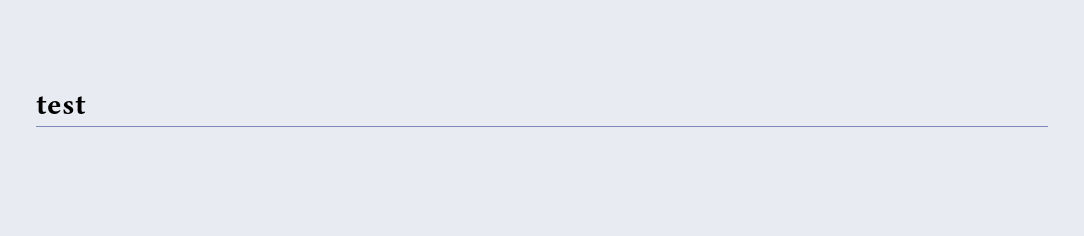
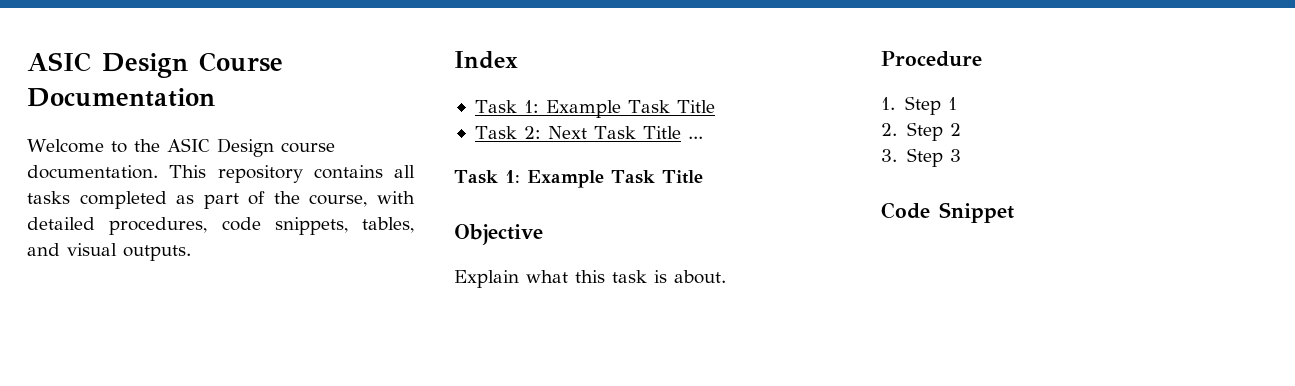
- test
+ ASIC Design Course Documentation
+ Welcome to the ASIC Design course documentation. This repository contains all tasks completed as part of the course, with detailed procedures, code snippets, tables, and visual outputs.
+ Index
+ Task 1: Example Task Title
+ Task 2: Next Task Title ...
+ Task 1: Example Task Title
+ Objective
+ Explain what this task is about.
+ Procedure
+ 1. Step 1
+ 2. Step 2
+ 3. Step 3
+ Code Snippet

